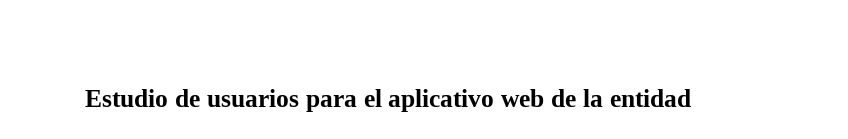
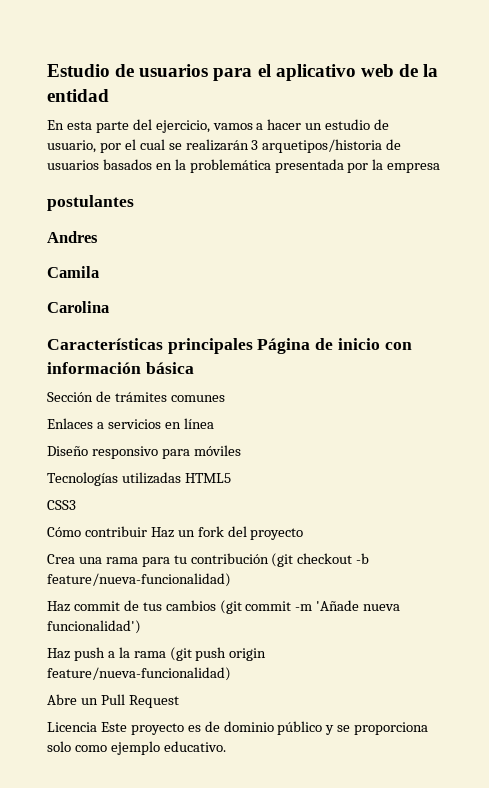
+ En esta parte del ejercicio, vamos a hacer un estudio de usuario, por el cual se realizarán 3 arquetipos/historia de usuarios basados en la problemática presentada por la empresa
+ postulantes
+ Andres
+ Camila
+ Carolina
+ Características principales Página de inicio con información básica
+ Sección de trámites comunes
+ Enlaces a servicios en línea
+ Diseño responsivo para móviles
+ Tecnologías utilizadas HTML5
+ CSS3
+ Cómo contribuir Haz un fork del proyecto
+ Crea una rama para tu contribución (git checkout -b feature/nueva-funcionalidad)
+ Haz commit de tus cambios (git commit -m 'Añade nueva funcionalidad')
+ Haz push a la rama (git push origin feature/nueva-funcionalidad)
+ Abre un Pull Request
+ Licencia Este proyecto es de dominio público y se proporciona solo como ejemplo educativo.

